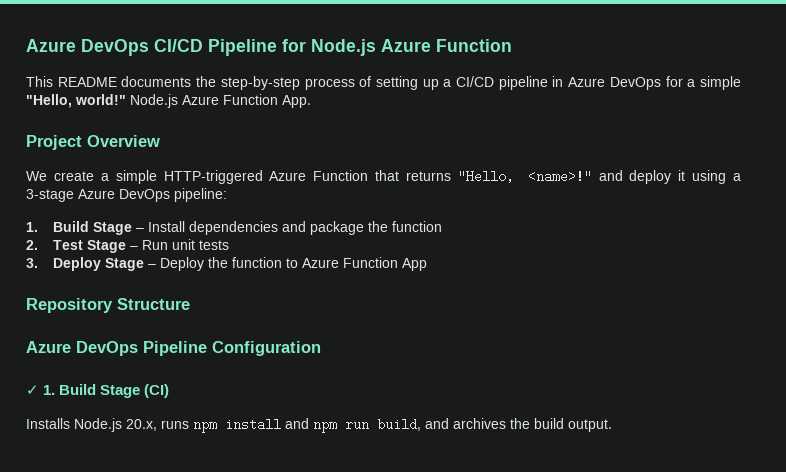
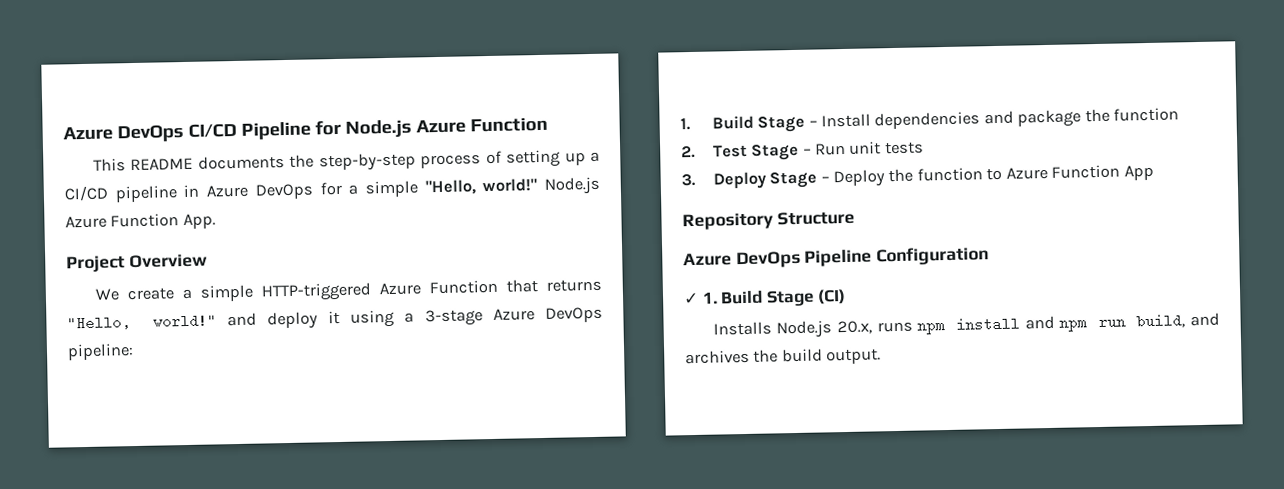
- We create a simple HTTP-triggered Azure Function that returns "Hello, <name>!" and deploy it using a 3-stage Azure DevOps pipeline:
+ We create a simple HTTP-triggered Azure Function that returns "Hello, world!" and deploy it using a 3-stage Azure DevOps pipeline:

